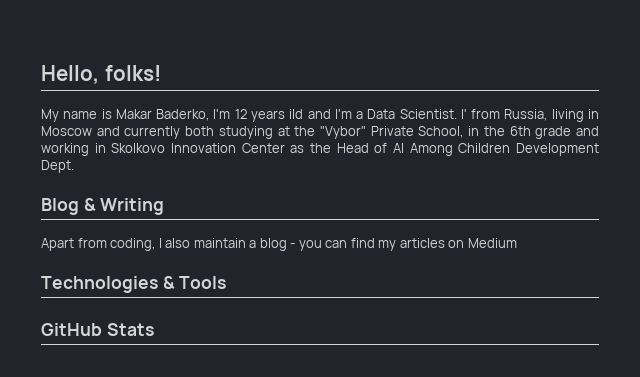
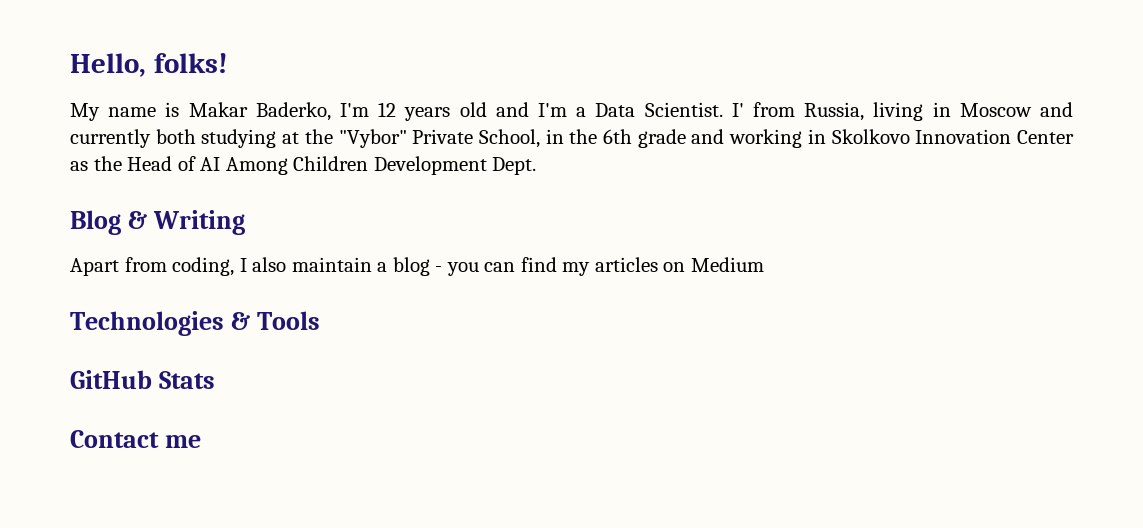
- My name is Makar Baderko, I'm 12 years ild and I'm a Data Scientist.
+ My name is Makar Baderko, I'm 12 years old and I'm a Data Scientist.
+ Contact me

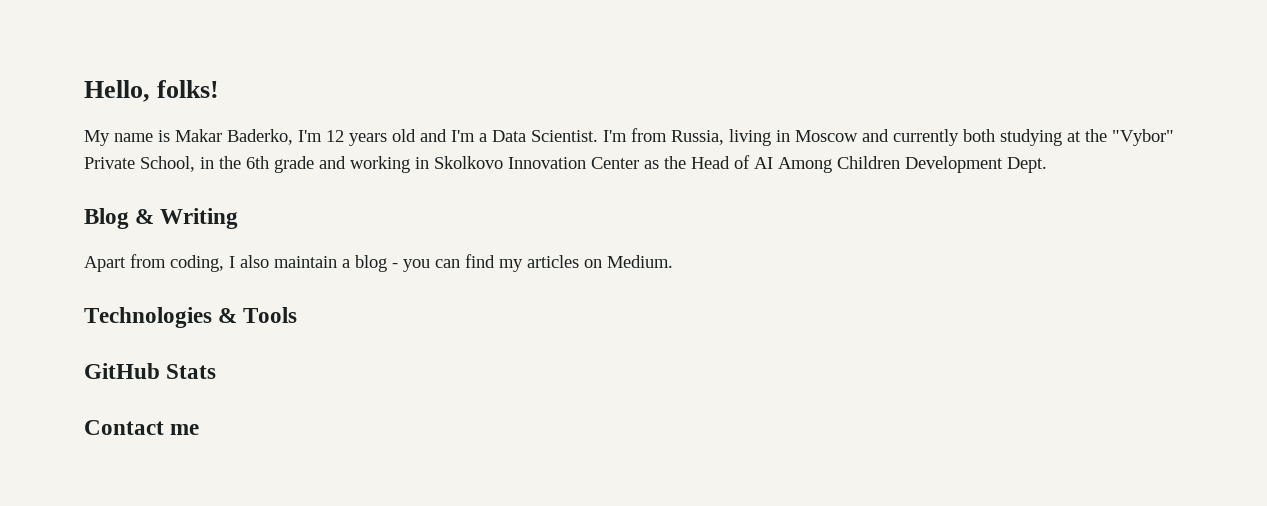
- I' from Russia, living in Moscow and currently both studying at the "Vybor" Private School, in the 6th grade and working in Skolkovo Innovation Center as the Head of AI Among Children Development Dept.
+ I'm from Russia, living in Moscow and currently both studying at the "Vybor" Private School, in the 6th grade and working in Skolkovo Innovation Center as the Head of AI Among Children Development Dept.
- Apart from coding, I also maintain a blog - you can find my articles on Medium
+ Apart from coding, I also maintain a blog - you can find my articles on Medium.

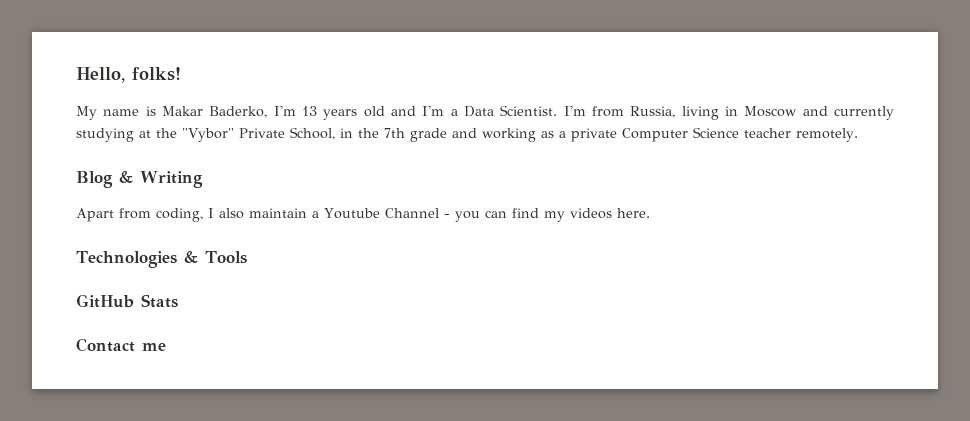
- My name is Makar Baderko, I'm 12 years old and I'm a Data Scientist.
+ My name is Makar Baderko, I'm 13 years old and I'm a Data Scientist.
- I'm from Russia, living in Moscow and currently both studying at the "Vybor" Private School, in the 6th grade and working in Skolkovo Innovation Center as the Head of AI Among Children Development Dept.
+ I'm from Russia, living in Moscow and currently studying at the "Vybor" Private School, in the 7th grade and working as a private Computer Science teacher remotely.
- Apart from coding, I also maintain a blog - you can find my articles on Medium.
+ Apart from coding, I also maintain a Youtube Channel - you can find my videos here.

